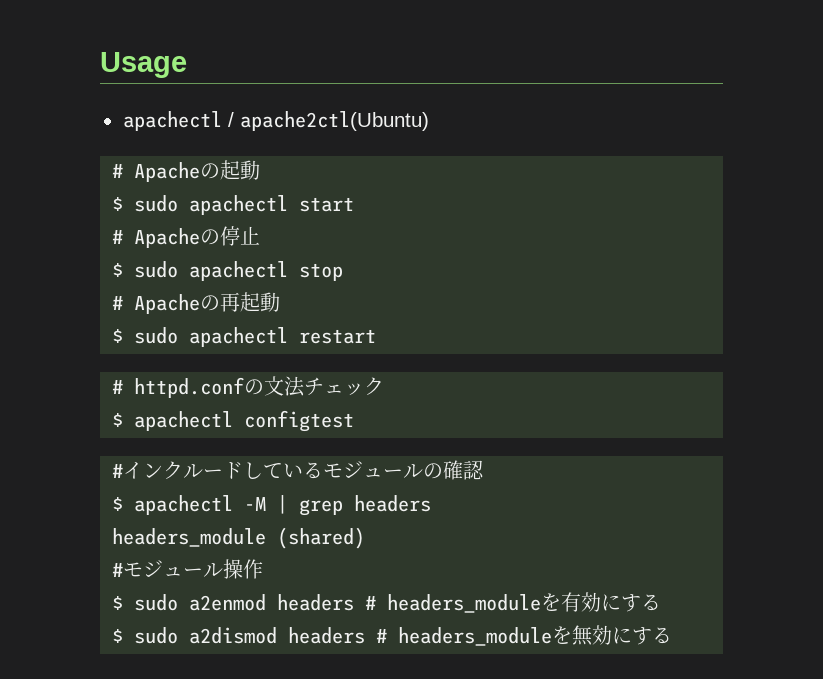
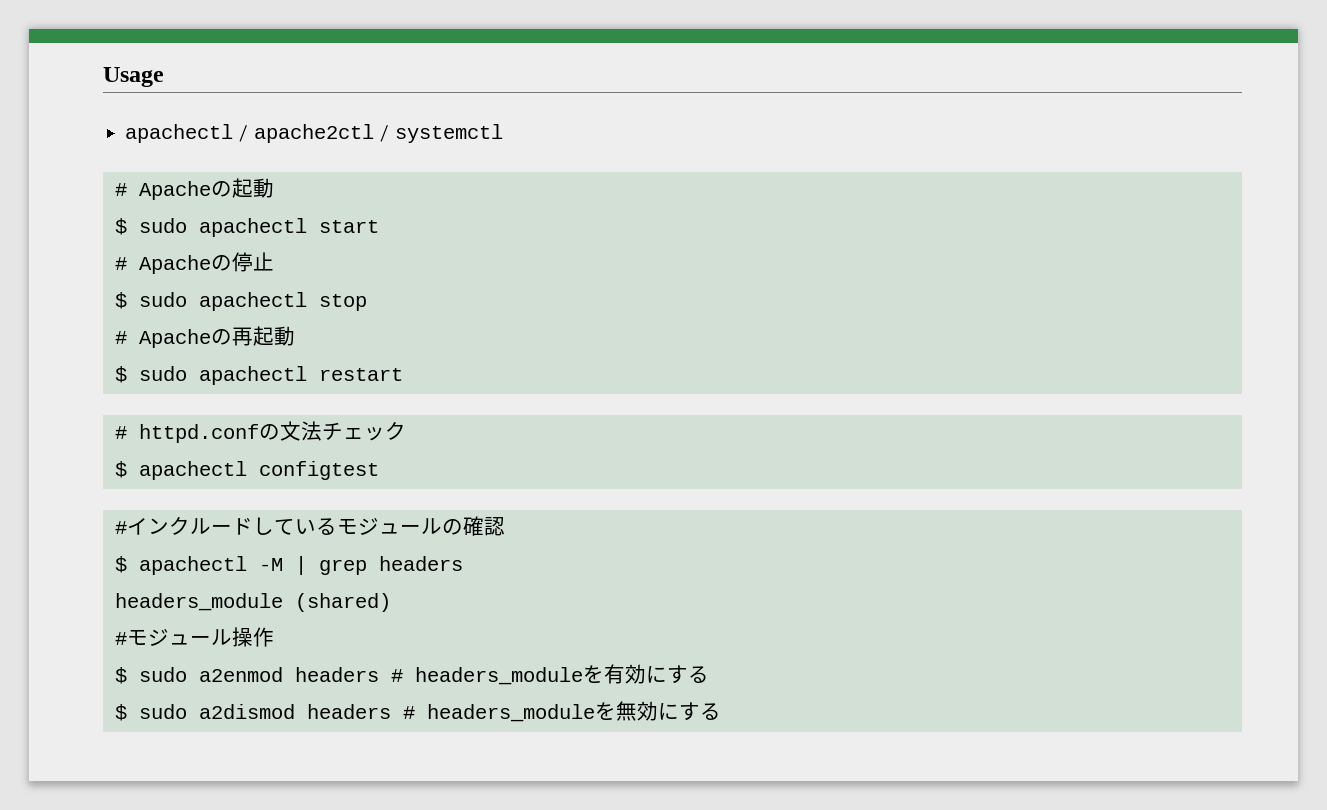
- apachectl / apache2ctl(Ubuntu)
+ apachectl / apache2ctl / systemctl

